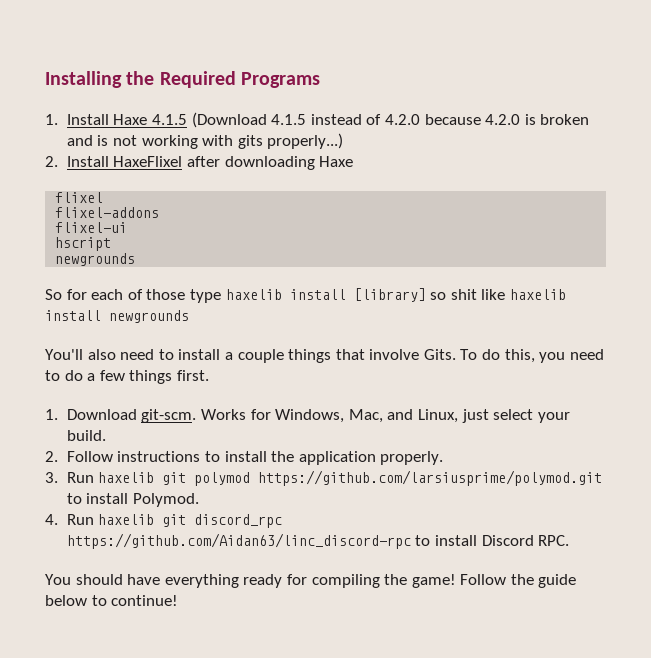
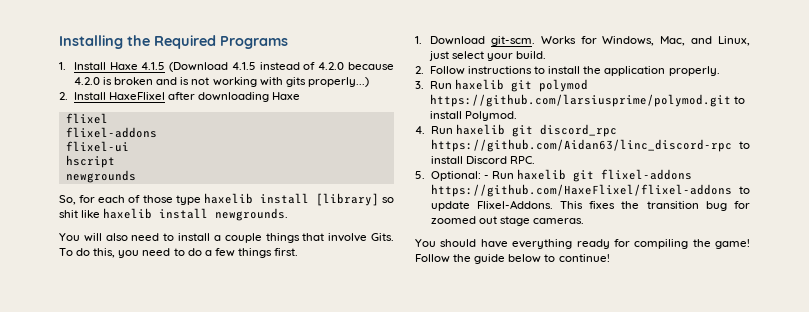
- So for each of those type haxelib install [library] so shit like haxelib install newgrounds
- You'll also need to install a couple things that involve Gits.
+ So, for each of those type haxelib install [library] so shit like haxelib install newgrounds.
+ You will also need to install a couple things that involve Gits.
+ 5. Optional: - Run haxelib git flixel-addons https://github.com/HaxeFlixel/flixel-addons to update Flixel-Addons. This fixes the transition bug for zoomed out stage cameras.

